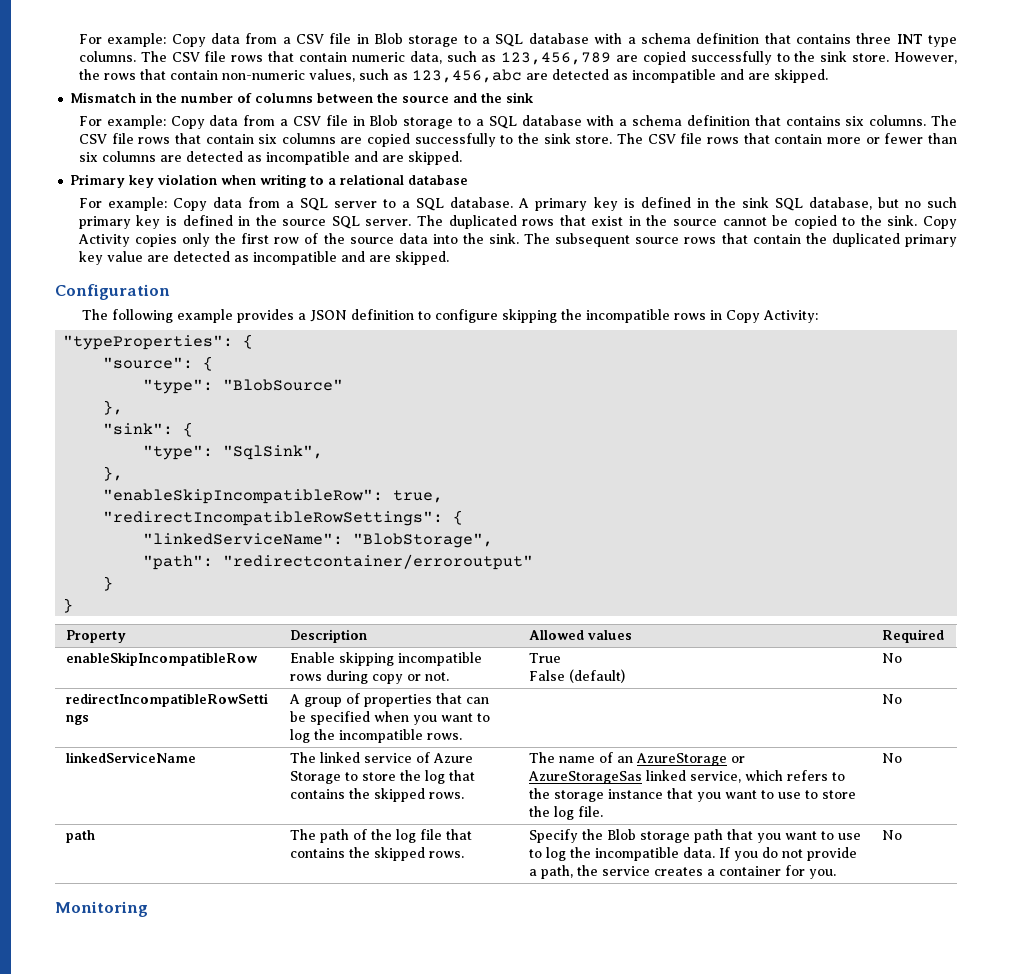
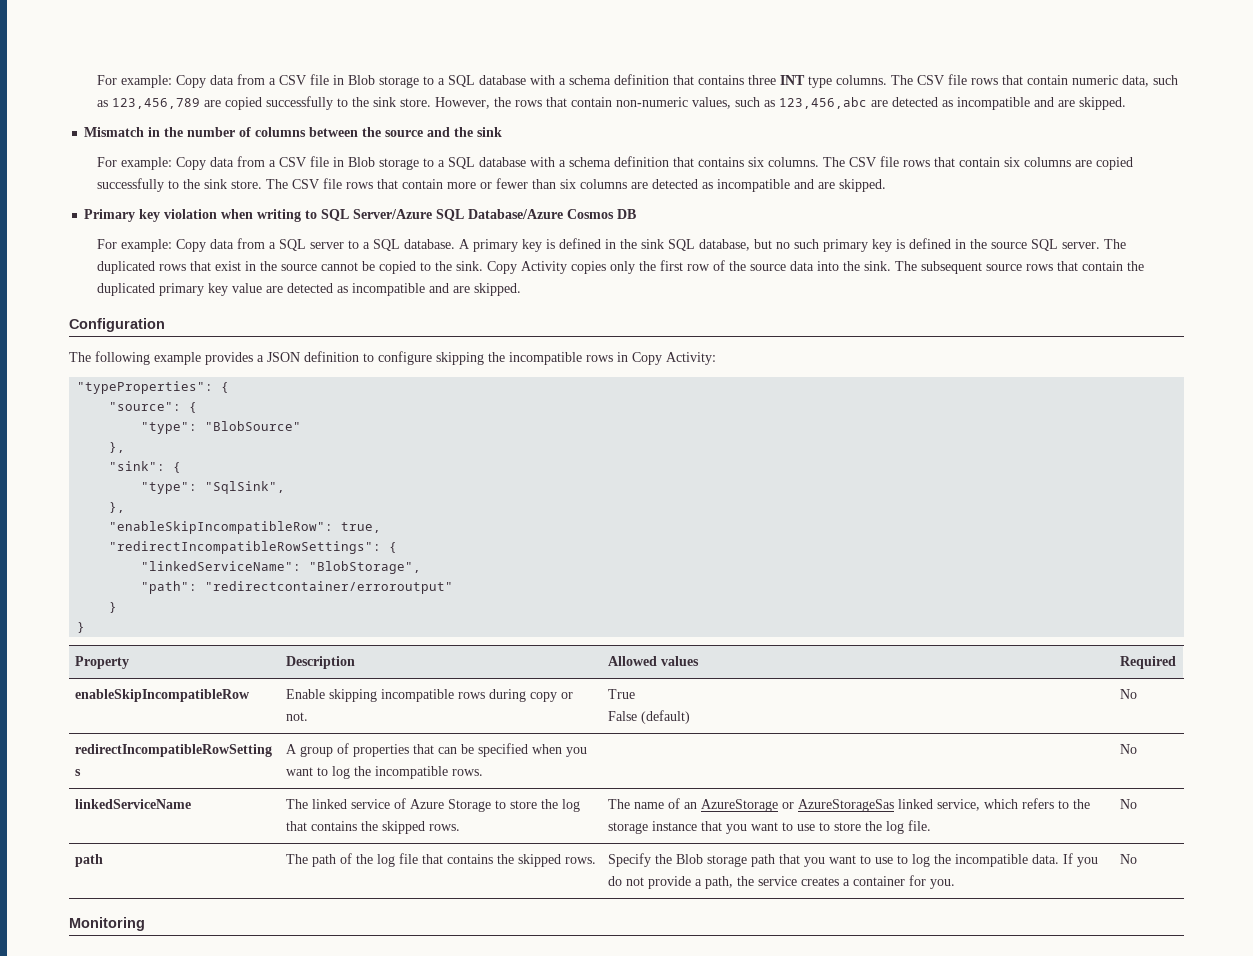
- Primary key violation when writing to a relational database
+ Primary key violation when writing to SQL Server/Azure SQL Database/Azure Cosmos DB

